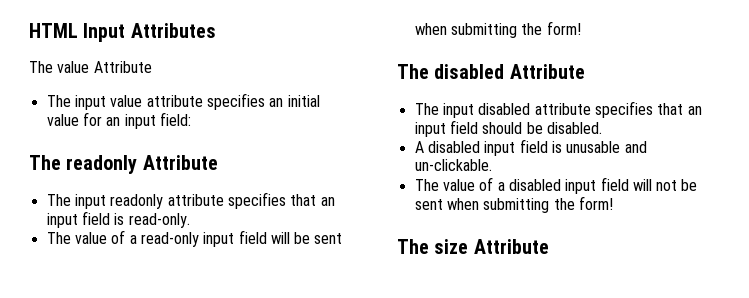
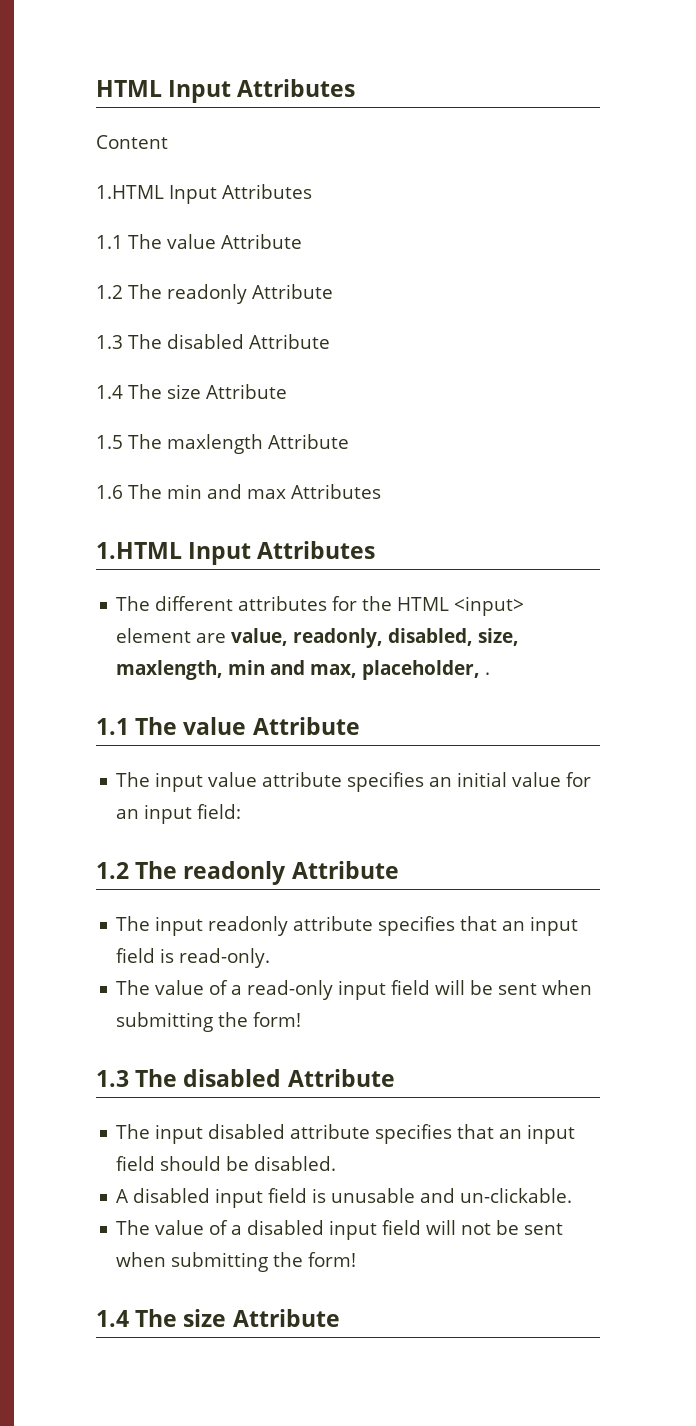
- The value Attribute
+ Content
+ 1.HTML Input Attributes
+ 1.1 The value Attribute
+ 1.2 The readonly Attribute
+ 1.3 The disabled Attribute
+ 1.4 The size Attribute
+ 1.5 The maxlength Attribute
+ 1.6 The min and max Attributes
+ 1.HTML Input Attributes
+ The different attributes for the HTML <input> element are value, readonly, disabled, size, maxlength, min and max, placeholder, .
+ 1.1 The value Attribute
  The input value attribute specifies an initial value for an input field:
- The readonly Attribute
+ 1.2 The readonly Attribute
  The value of a read-only input field will be sent when submitting the form!
- The disabled Attribute
+ 1.3 The disabled Attribute
  The value of a disabled input field will not be sent when submitting the form!
- The size Attribute
+ 1.4 The size Attribute

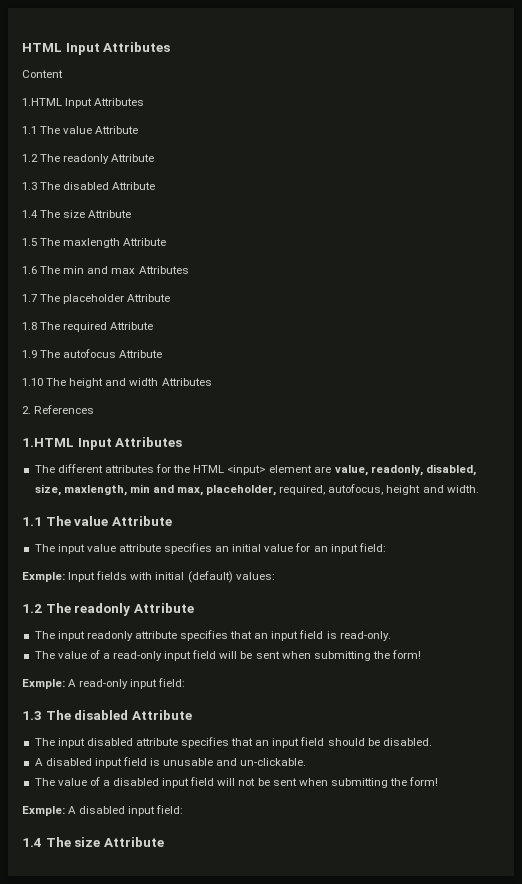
+ 1.7 The placeholder Attribute
+ 1.8 The required Attribute
+ 1.9 The autofocus Attribute
+ 1.10 The height and width Attributes
+ 2. References
- The different attributes for the HTML <input> element are value, readonly, disabled, size, maxlength, min and max, placeholder, .
+ The different attributes for the HTML <input> element are value, readonly, disabled, size, maxlength, min and max, placeholder, required, autofocus, height and width.
+ Exmple: Input fields with initial (default) values:
+ Exmple: A read-only input field:
+ Exmple: A disabled input field:

